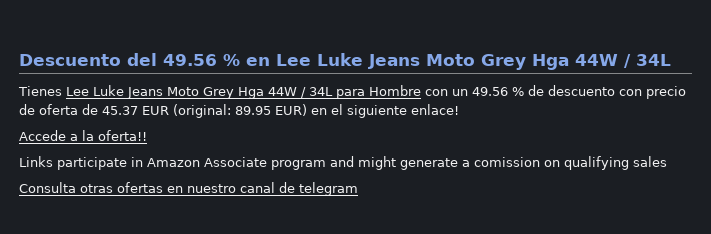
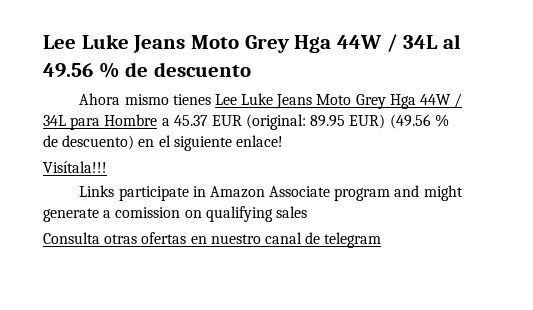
- Descuento del 49.56 % en Lee Luke Jeans Moto Grey Hga 44W / 34L
- Tienes Lee Luke Jeans Moto Grey Hga 44W / 34L para Hombre con un 49.56 % de descuento con precio de oferta de 45.37 EUR (original: 89.95 EUR) en el siguiente enlace!
+ Lee Luke Jeans Moto Grey Hga 44W / 34L al 49.56 % de descuento
+ Ahora mismo tienes Lee Luke Jeans Moto Grey Hga 44W / 34L para Hombre a 45.37 EUR (original: 89.95 EUR) (49.56 % de descuento) en el siguiente enlace!
- Accede a la oferta!!
+ Visítala!!!

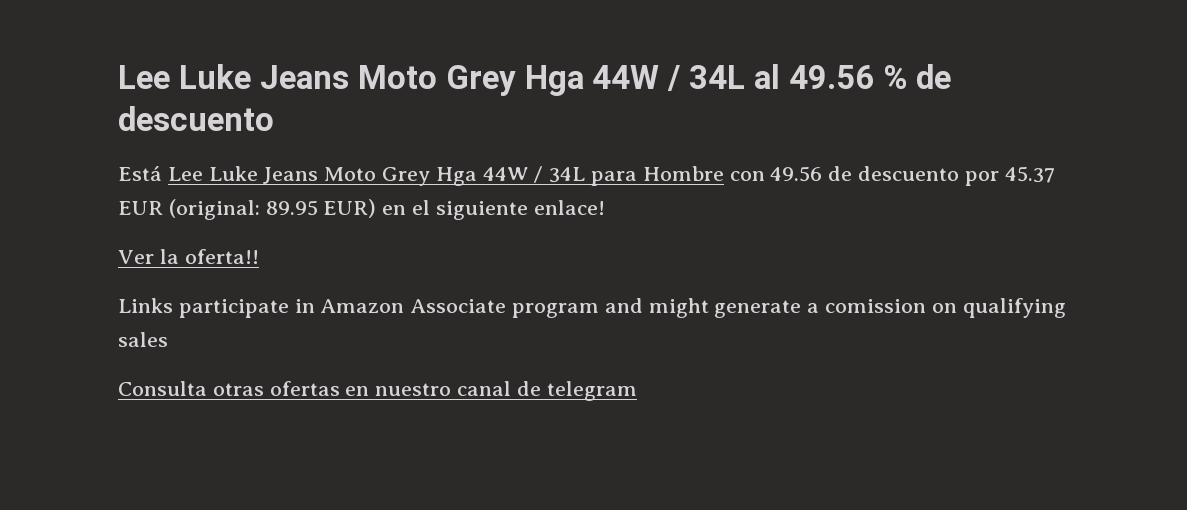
- Ahora mismo tienes Lee Luke Jeans Moto Grey Hga 44W / 34L para Hombre a 45.37 EUR (original: 89.95 EUR) (49.56 % de descuento) en el siguiente enlace!
+ Está Lee Luke Jeans Moto Grey Hga 44W / 34L para Hombre con 49.56 de descuento por 45.37 EUR (original: 89.95 EUR) en el siguiente enlace!
- Visítala!!!
+ Ver la oferta!!

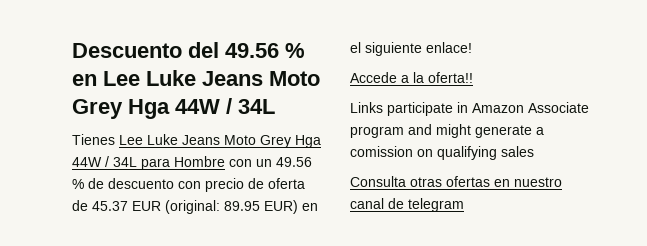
- Lee Luke Jeans Moto Grey Hga 44W / 34L al 49.56 % de descuento
- Está Lee Luke Jeans Moto Grey Hga 44W / 34L para Hombre con 49.56 de descuento por 45.37 EUR (original: 89.95 EUR) en el siguiente enlace!
+ Descuento del 49.56 % en Lee Luke Jeans Moto Grey Hga 44W / 34L
+ Tienes Lee Luke Jeans Moto Grey Hga 44W / 34L para Hombre con un 49.56 % de descuento con precio de oferta de 45.37 EUR (original: 89.95 EUR) en el siguiente enlace!
- Ver la oferta!!
+ Accede a la oferta!!

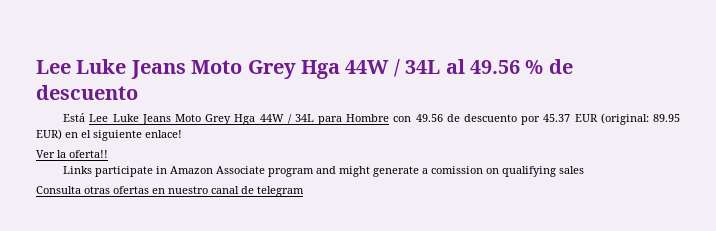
- Descuento del 49.56 % en Lee Luke Jeans Moto Grey Hga 44W / 34L
- Tienes Lee Luke Jeans Moto Grey Hga 44W / 34L para Hombre con un 49.56 % de descuento con precio de oferta de 45.37 EUR (original: 89.95 EUR) en el siguiente enlace!
+ Lee Luke Jeans Moto Grey Hga 44W / 34L al 49.56 % de descuento
+ Está Lee Luke Jeans Moto Grey Hga 44W / 34L para Hombre con 49.56 de descuento por 45.37 EUR (original: 89.95 EUR) en el siguiente enlace!
- Accede a la oferta!!
+ Ver la oferta!!

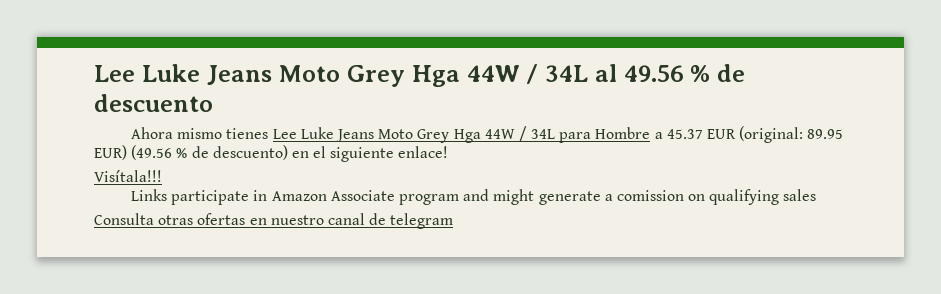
- Está Lee Luke Jeans Moto Grey Hga 44W / 34L para Hombre con 49.56 de descuento por 45.37 EUR (original: 89.95 EUR) en el siguiente enlace!
+ Ahora mismo tienes Lee Luke Jeans Moto Grey Hga 44W / 34L para Hombre a 45.37 EUR (original: 89.95 EUR) (49.56 % de descuento) en el siguiente enlace!
- Ver la oferta!!
+ Visítala!!!

